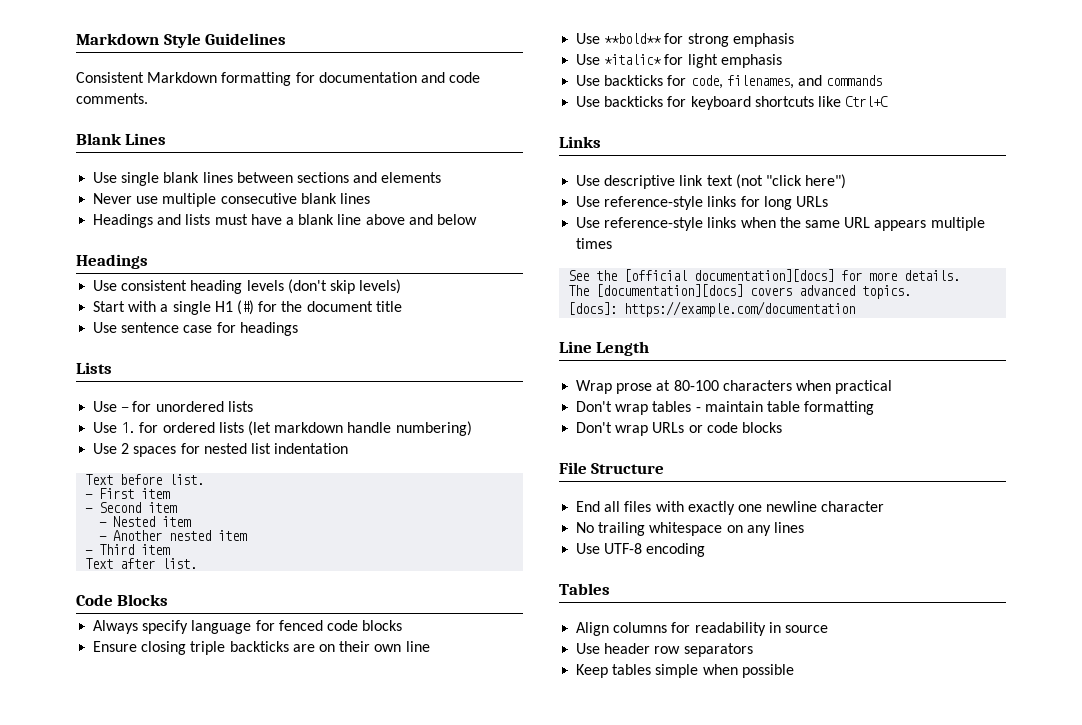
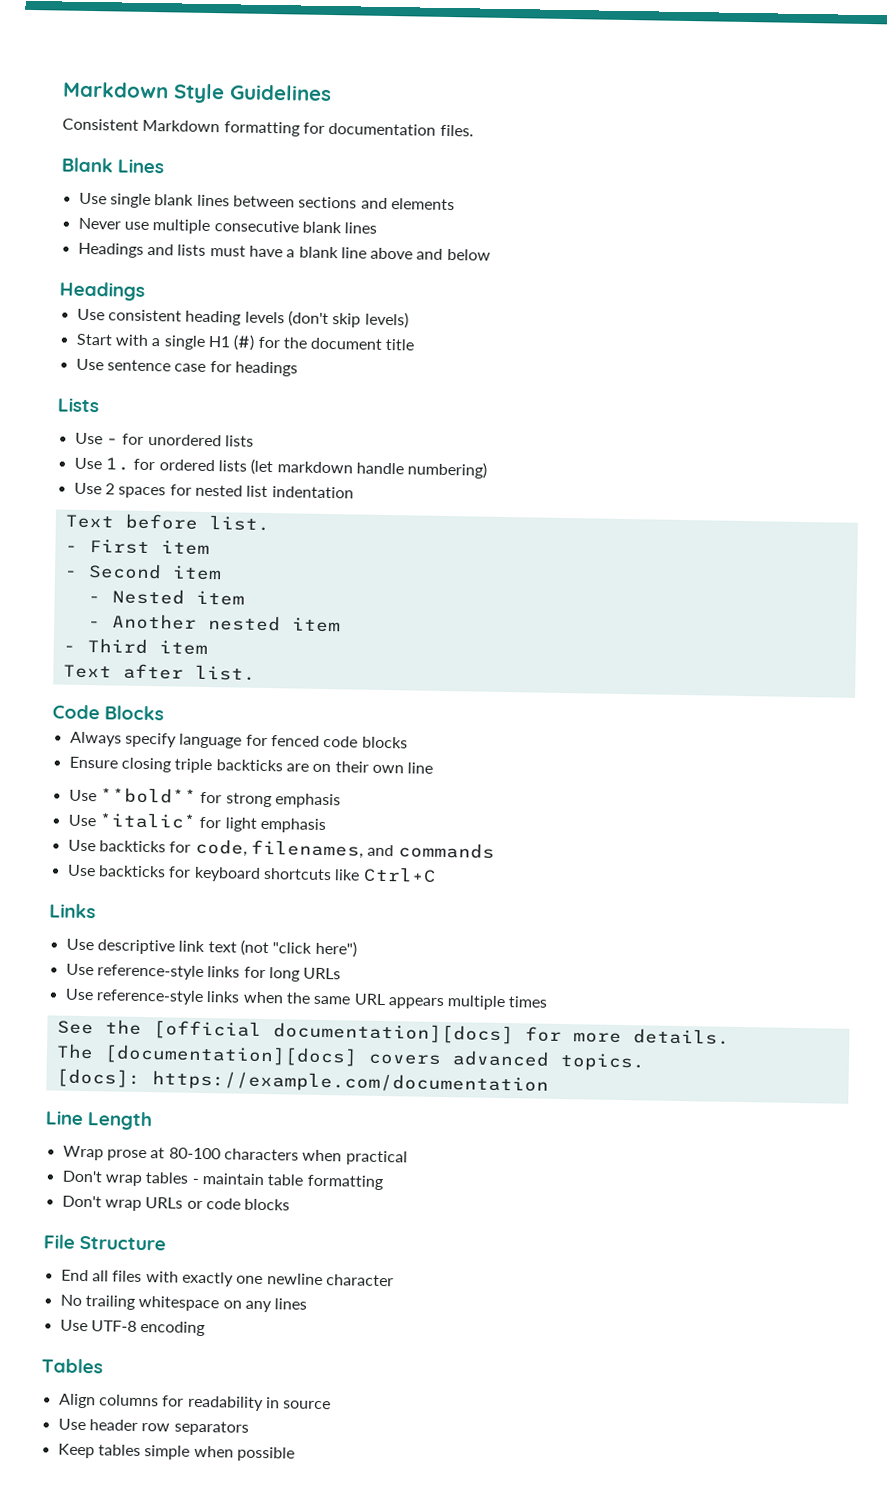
- Consistent Markdown formatting for documentation and code comments.
+ Consistent Markdown formatting for documentation files.

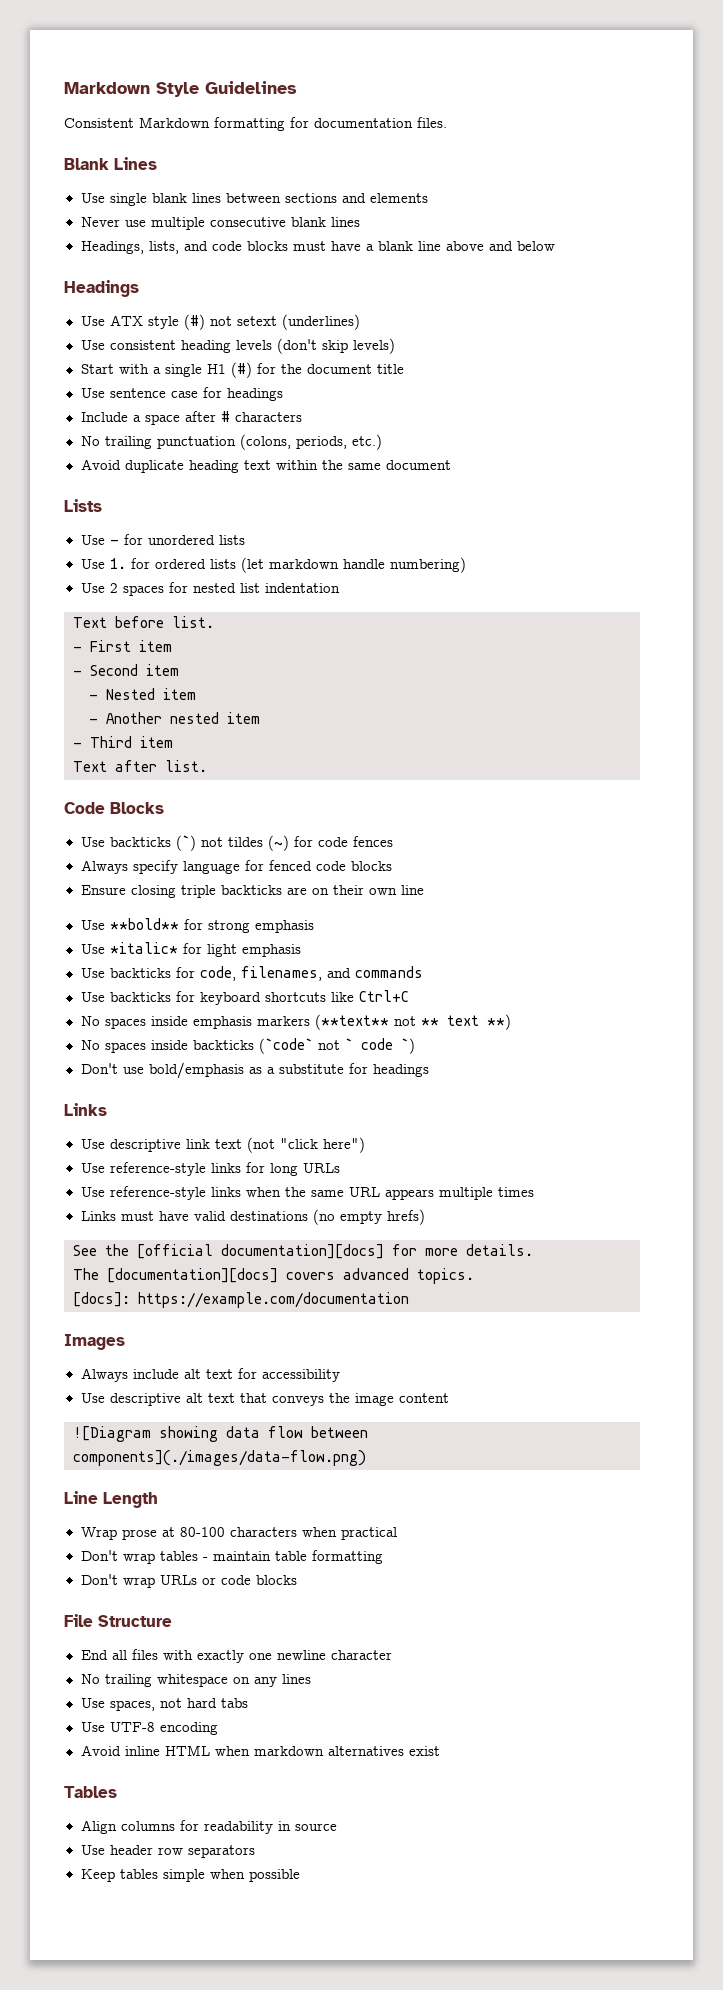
- Headings and lists must have a blank line above and below
+ Headings, lists, and code blocks must have a blank line above and below
+ Use ATX style (#) not setext (underlines)
+ Include a space after # characters
+ No trailing punctuation (colons, periods, etc.)
+ Avoid duplicate heading text within the same document
+ Use backticks (`) not tildes (~) for code fences
+ No spaces inside emphasis markers (**text** not ** text **)
+ No spaces inside backticks (`code` not ` code `)
+ Don't use bold/emphasis as a substitute for headings
+ Links must have valid destinations (no empty hrefs)
+ Images
+ Always include alt text for accessibility
+ Use descriptive alt text that conveys the image content
+ ![Diagram showing data flow between components](./images/data-flow.png)
+ Use spaces, not hard tabs
  Use UTF-8 encoding
+ Avoid inline HTML when markdown alternatives exist

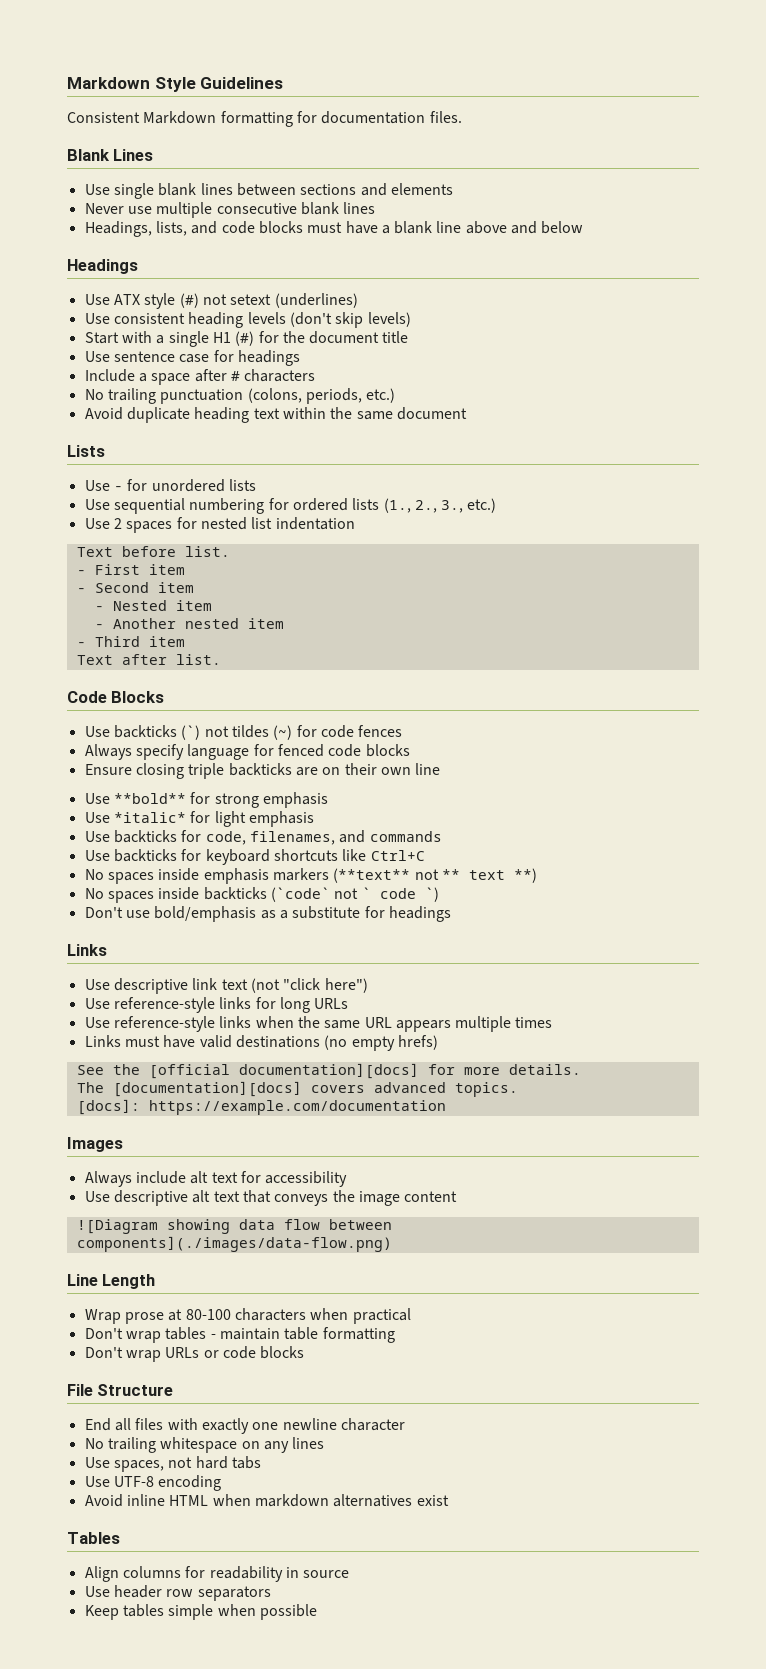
- Use 1. for ordered lists (let markdown handle numbering)
+ Use sequential numbering for ordered lists (1., 2., 3., etc.)

